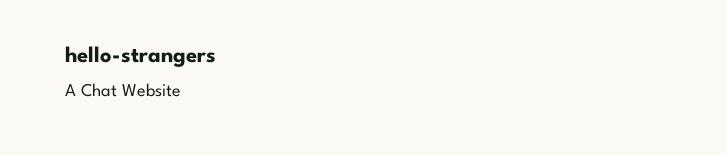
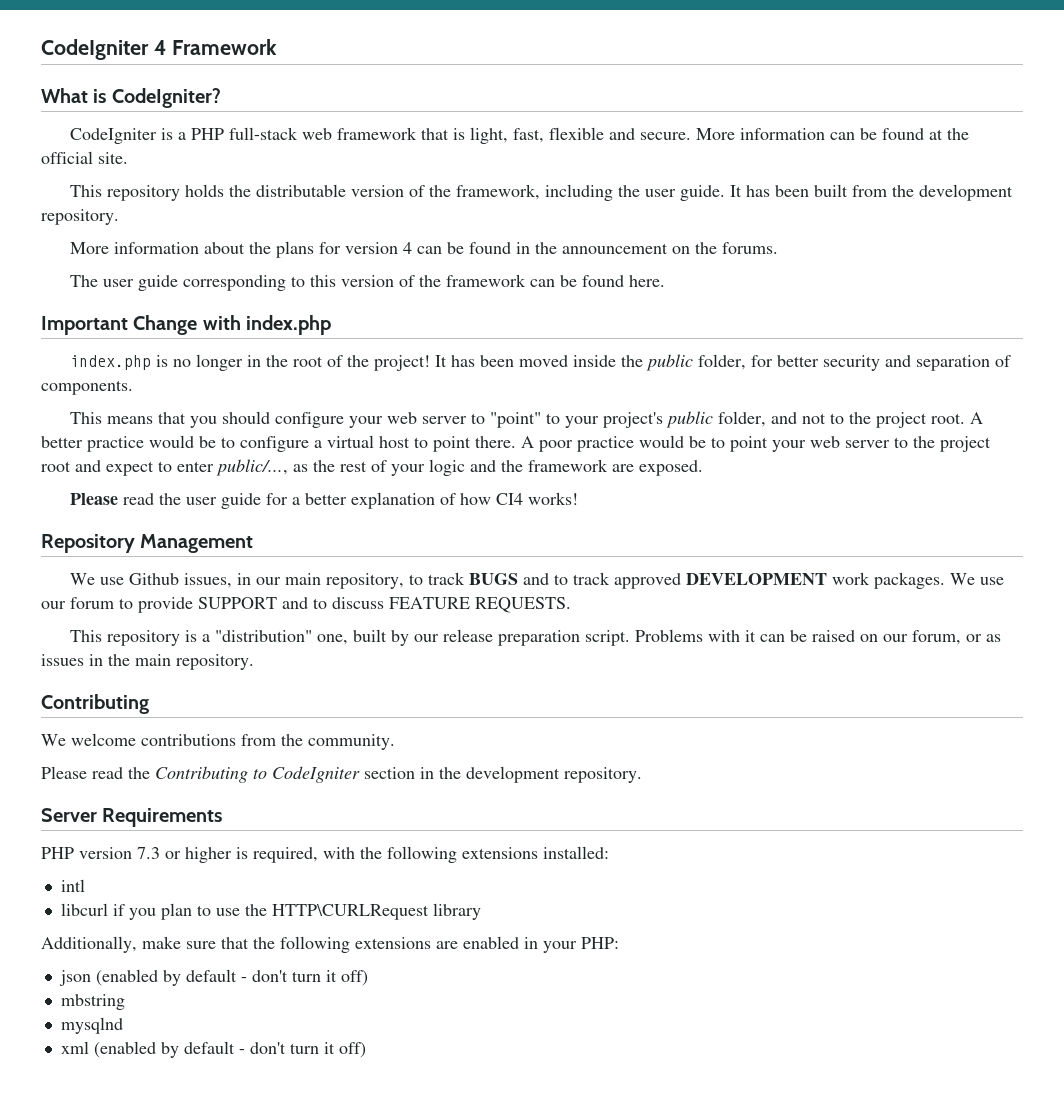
- hello-strangers
- A Chat Website
+ CodeIgniter 4 Framework
+ What is CodeIgniter?
+ CodeIgniter is a PHP full-stack web framework that is light, fast, flexible and secure. More information can be found at the official site.
+ This repository holds the distributable version of the framework, including the user guide. It has been built from the development repository.
+ More information about the plans for version 4 can be found in the announcement on the forums.
+ The user guide corresponding to this version of the framework can be found here.
+ Important Change with index.php
+ index.php is no longer in the root of the project! It has been moved inside the public folder, for better security and separation of components.
+ This means that you should configure your web server to "point" to your project's public folder, and not to the project root. A better practice would be to configure a virtual host to point there. A poor practice would be to point your web server to the project root and expect to enter public/..., as the rest of your logic and the framework are exposed.
+ Please read the user guide for a better explanation of how CI4 works!
+ Repository Management
+ We use Github issues, in our main repository, to track BUGS and to track approved DEVELOPMENT work packages. We use our forum to provide SUPPORT and to discuss FEATURE REQUESTS.
+ This repository is a "distribution" one, built by our release preparation script. Problems with it can be raised on our forum, or as issues in the main repository.
+ Contributing
+ We welcome contributions from the community.
+ Please read the Contributing to CodeIgniter section in the development repository.
+ Server Requirements
+ PHP version 7.3 or higher is required, with the following extensions installed:
+ intl
+ libcurl if you plan to use the HTTP\CURLRequest library
+ Additionally, make sure that the following extensions are enabled in your PHP:
+ json (enabled by default - don't turn it off)
+ mbstring
+ mysqlnd
+ xml (enabled by default - don't turn it off)

